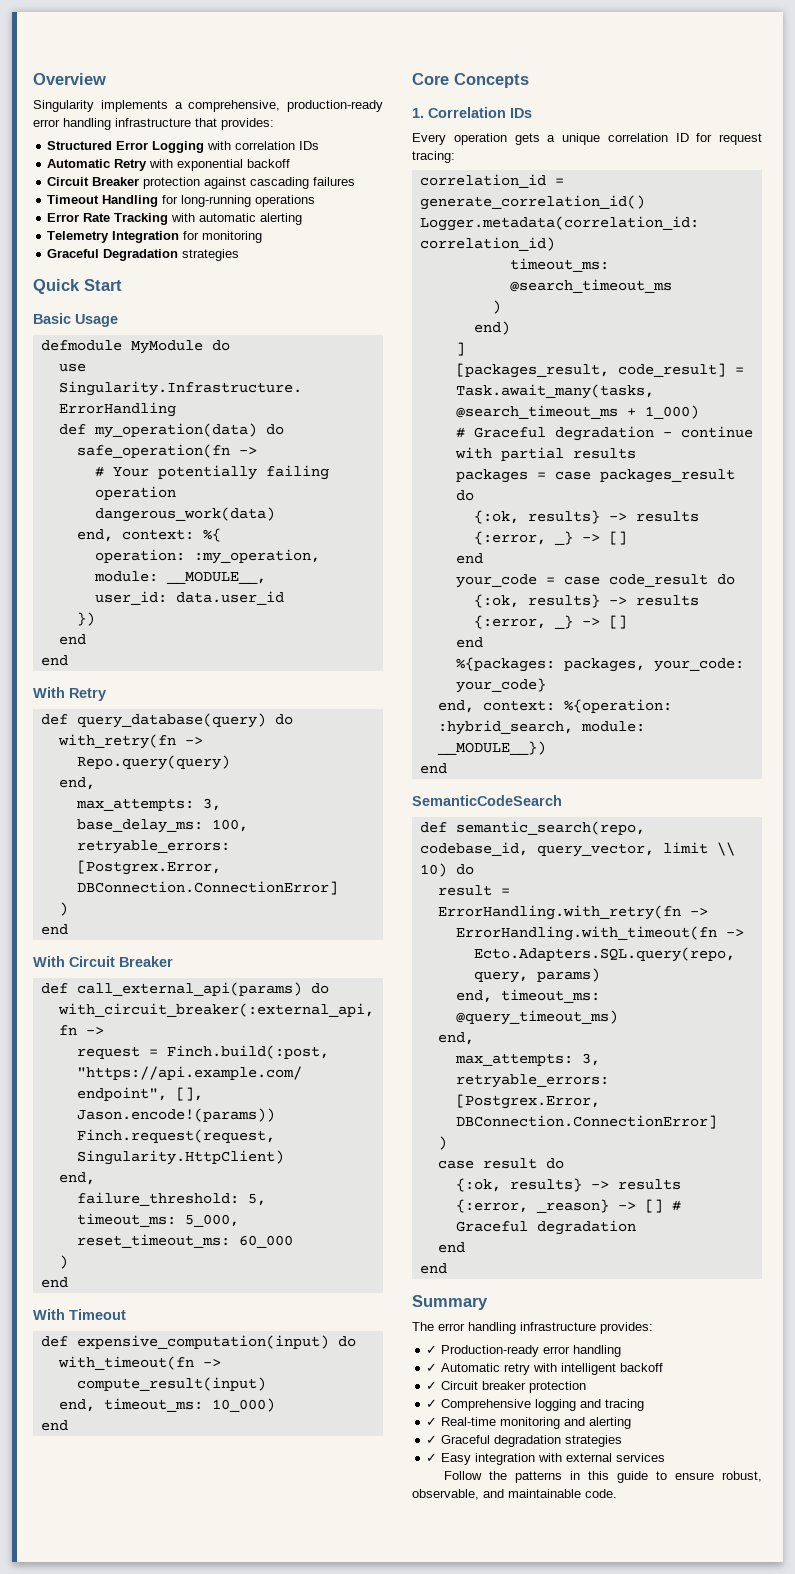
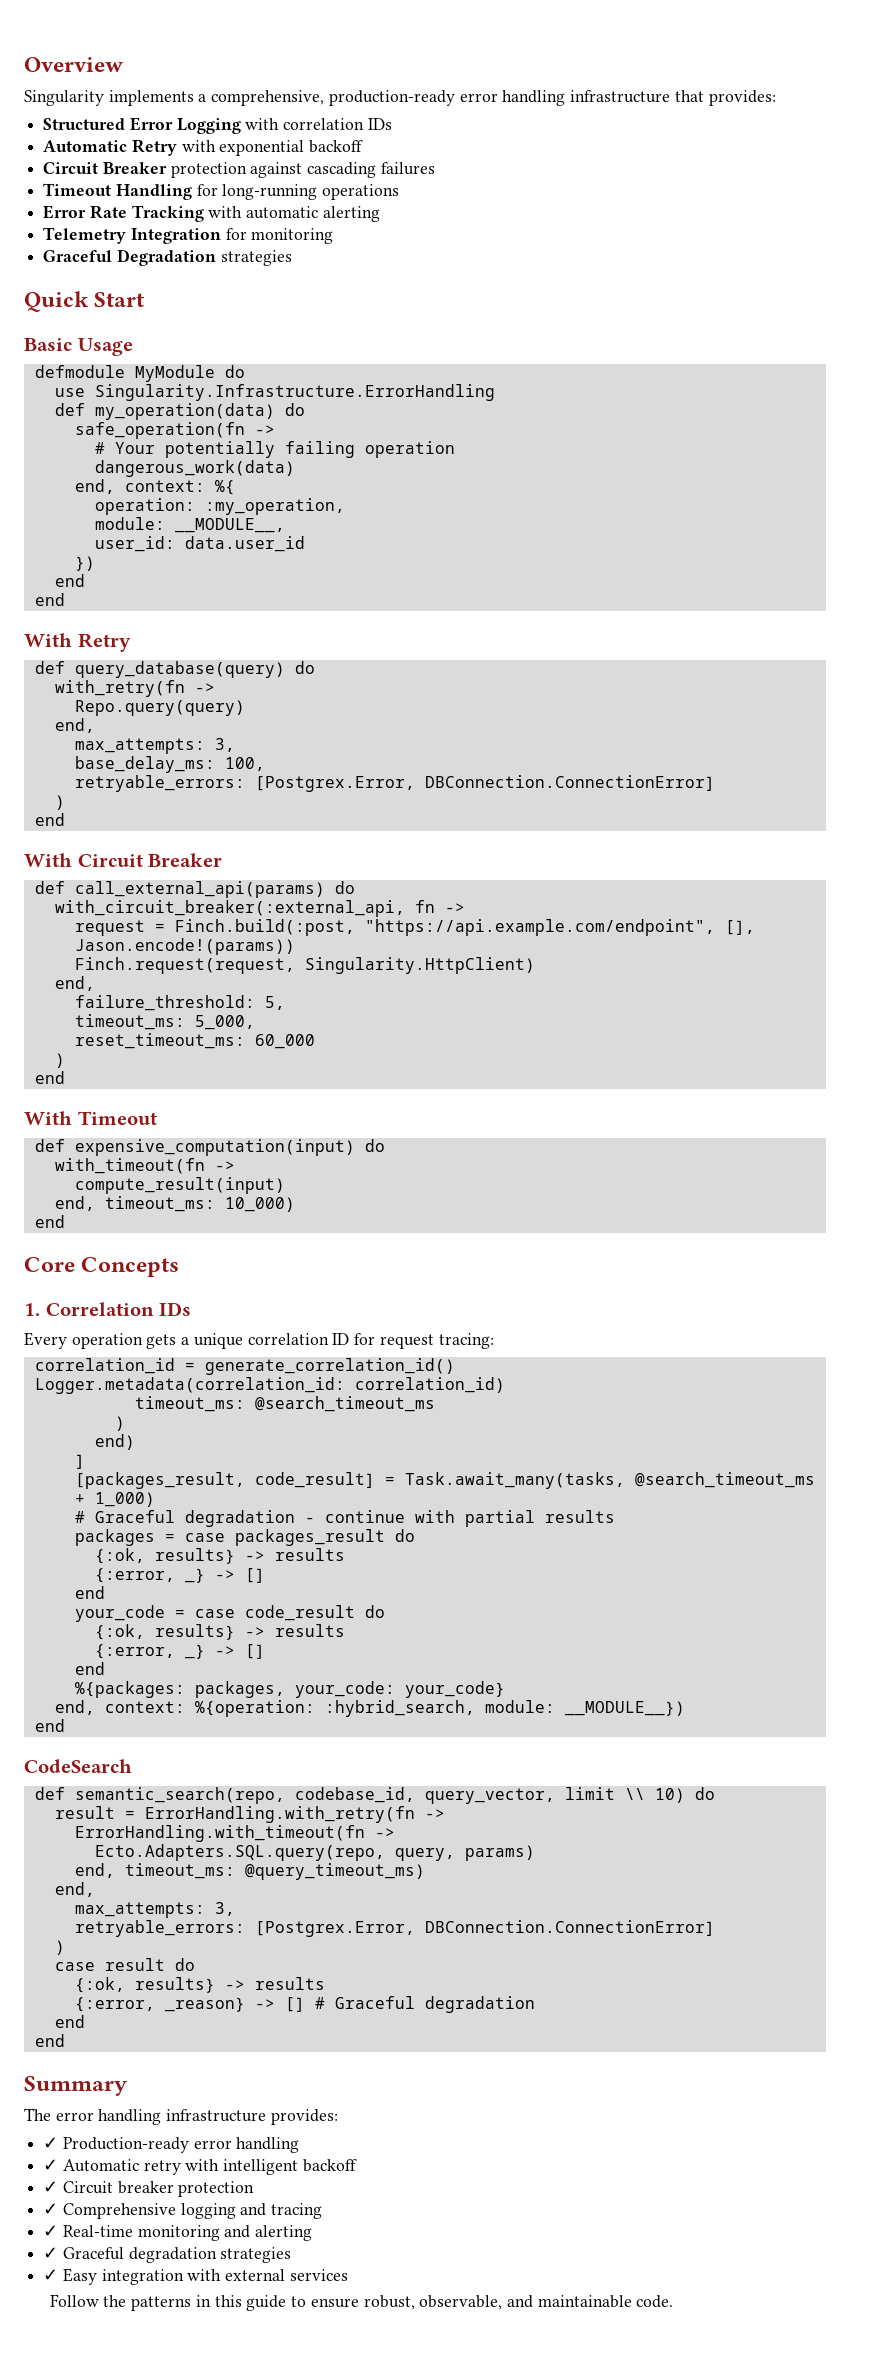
- SemanticCodeSearch
+ CodeSearch

